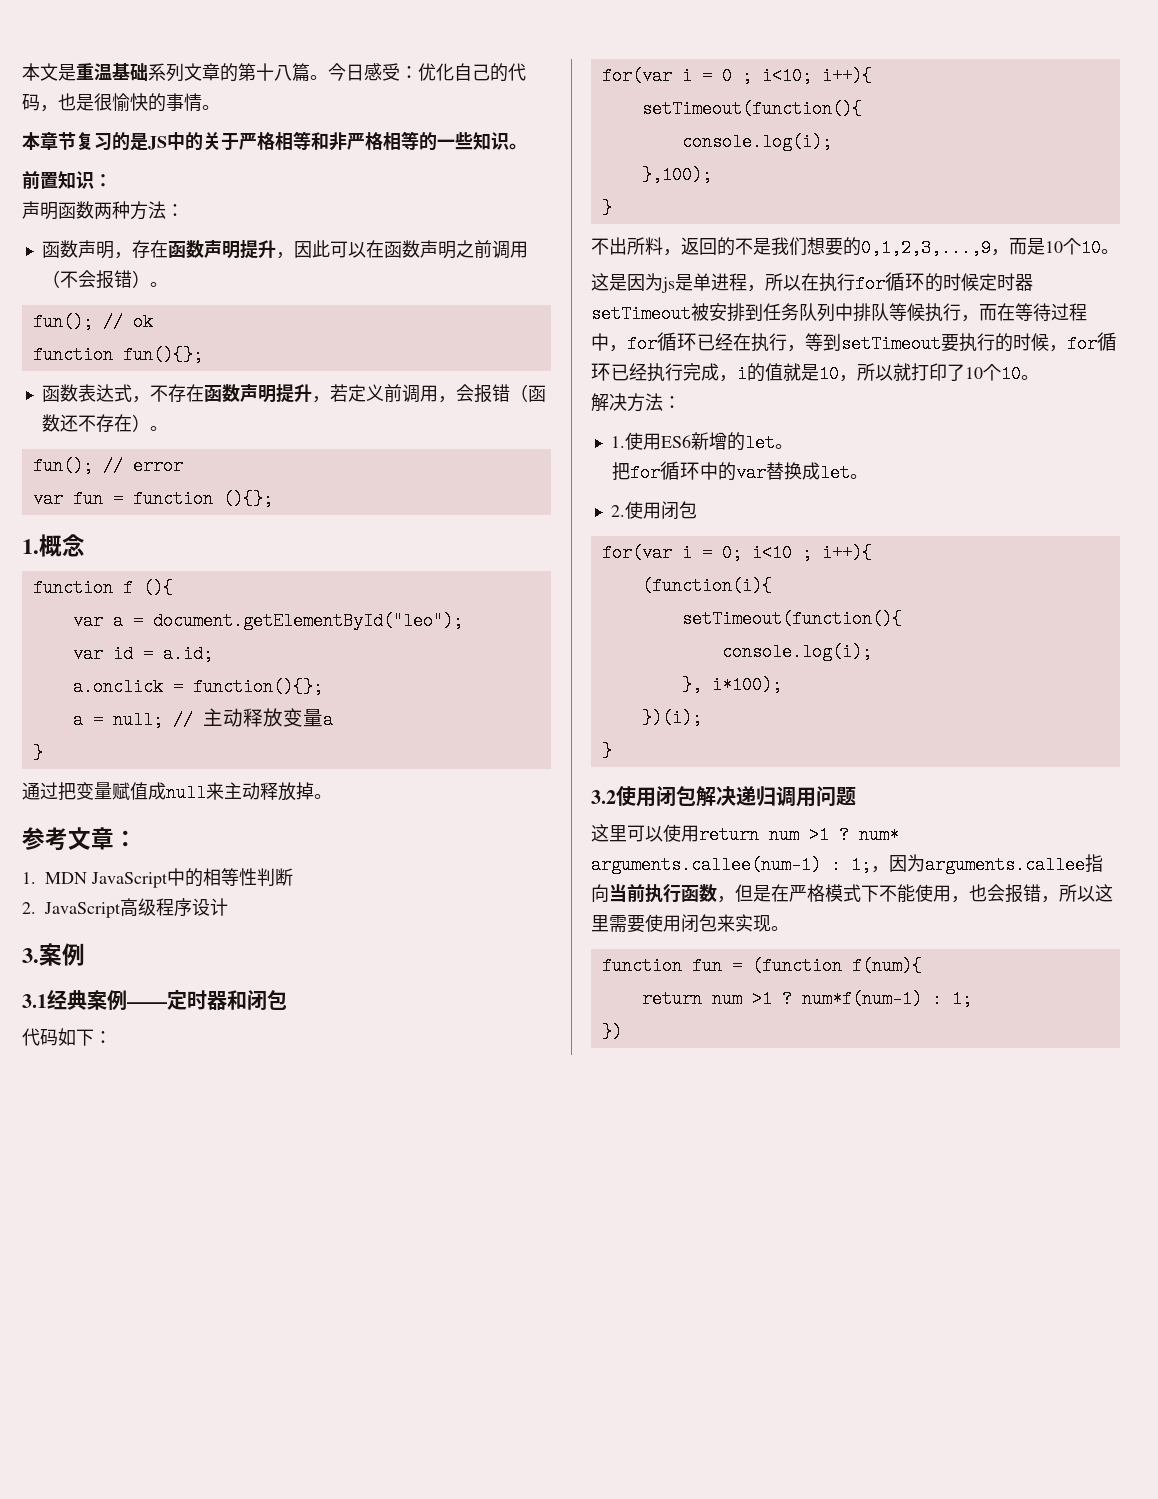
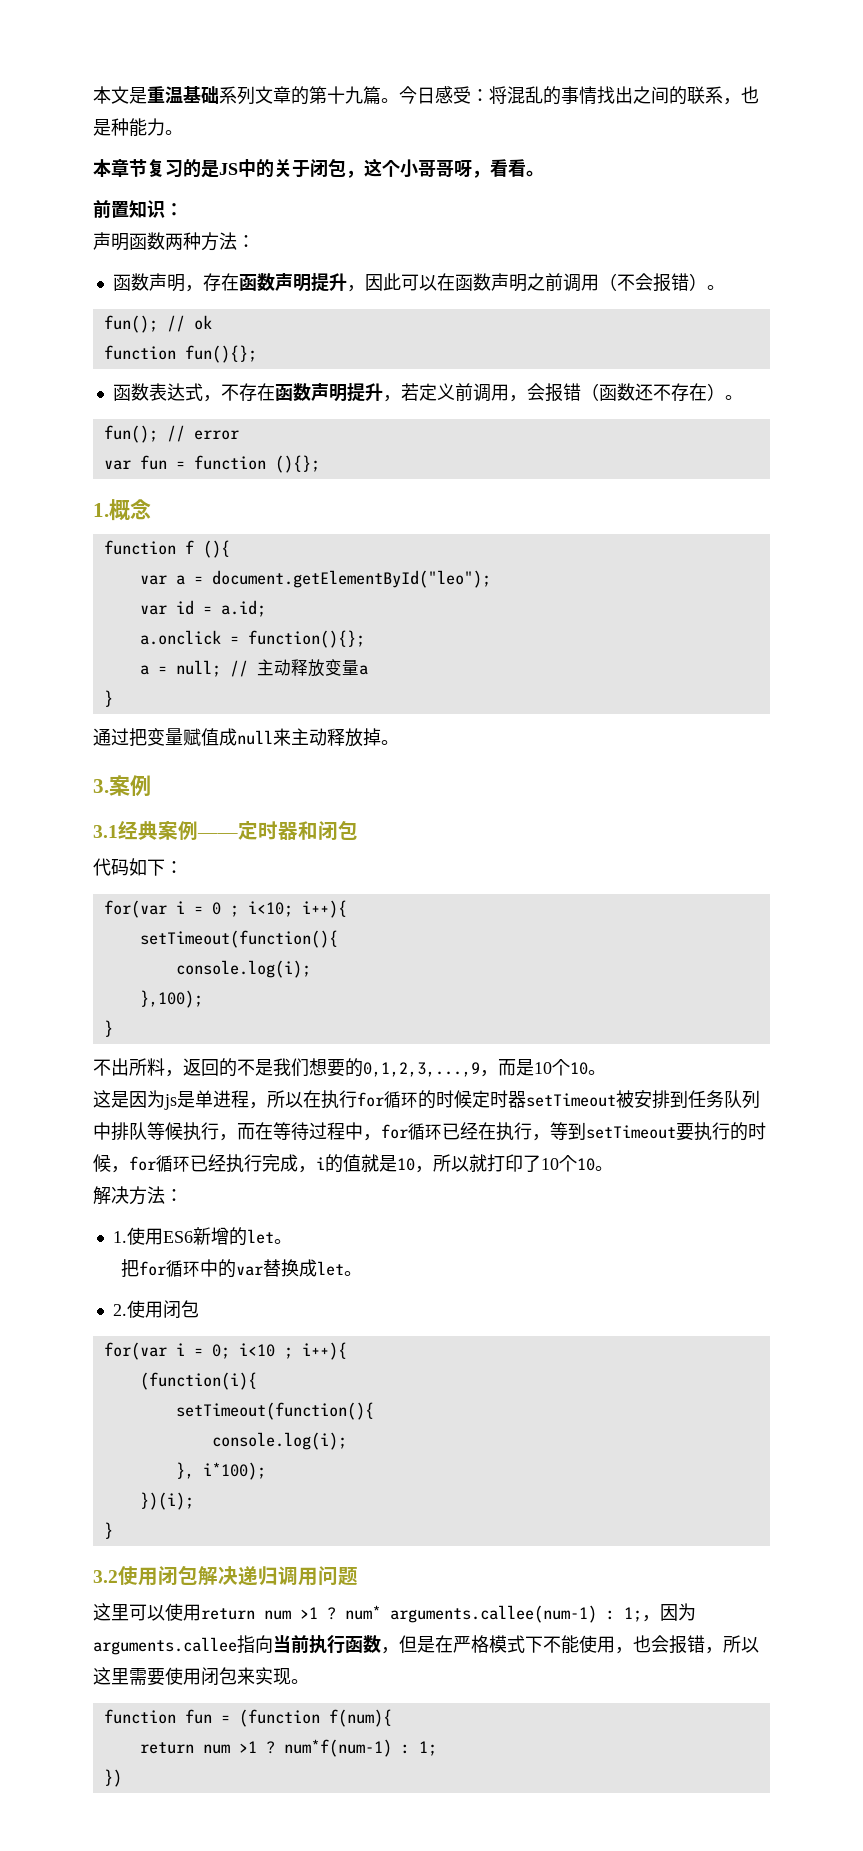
- 本文是重温基础系列文章的第十八篇。
+ 本文是重温基础系列文章的第十九篇。
- 今日感受：优化自己的代码，也是很愉快的事情。
+ 今日感受：将混乱的事情找出之间的联系，也是种能力。
- 本章节复习的是JS中的关于严格相等和非严格相等的一些知识。
+ 本章节复习的是JS中的关于闭包，这个小哥哥呀，看看。
- 参考文章：
- 1. MDN JavaScript中的相等性判断
- 2. JavaScript高级程序设计

